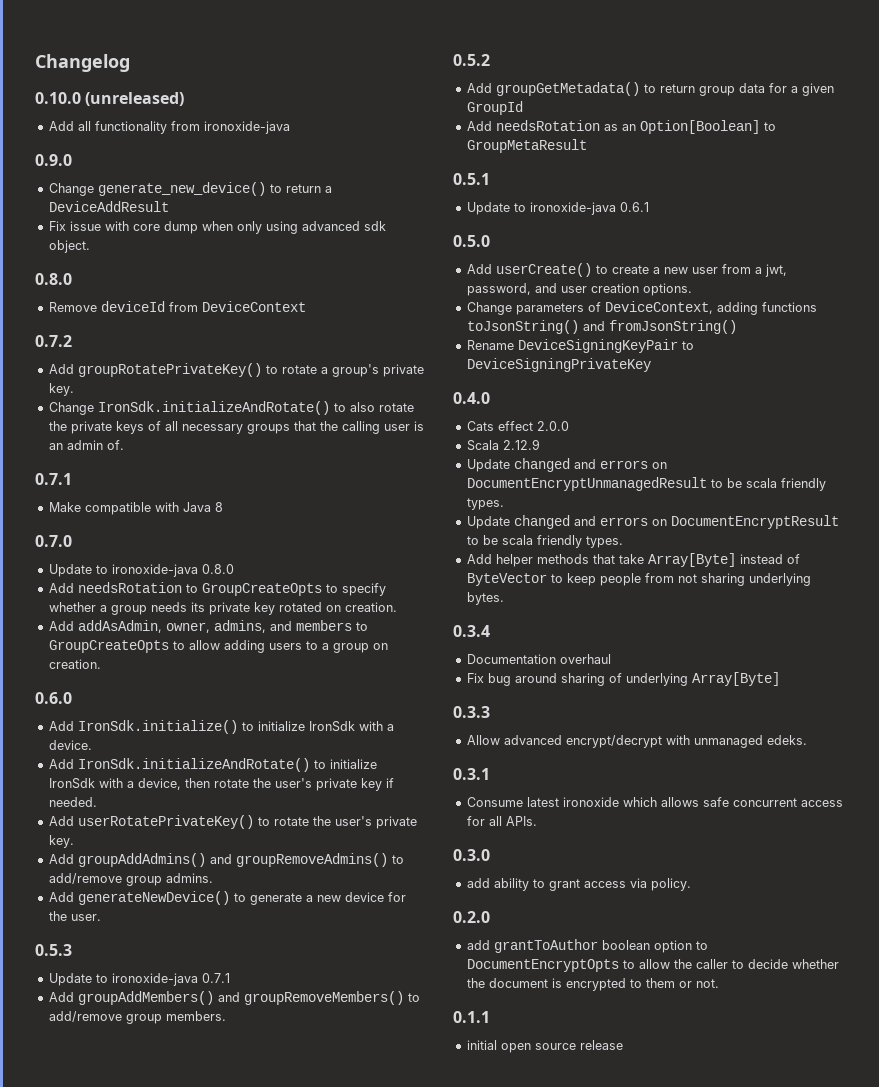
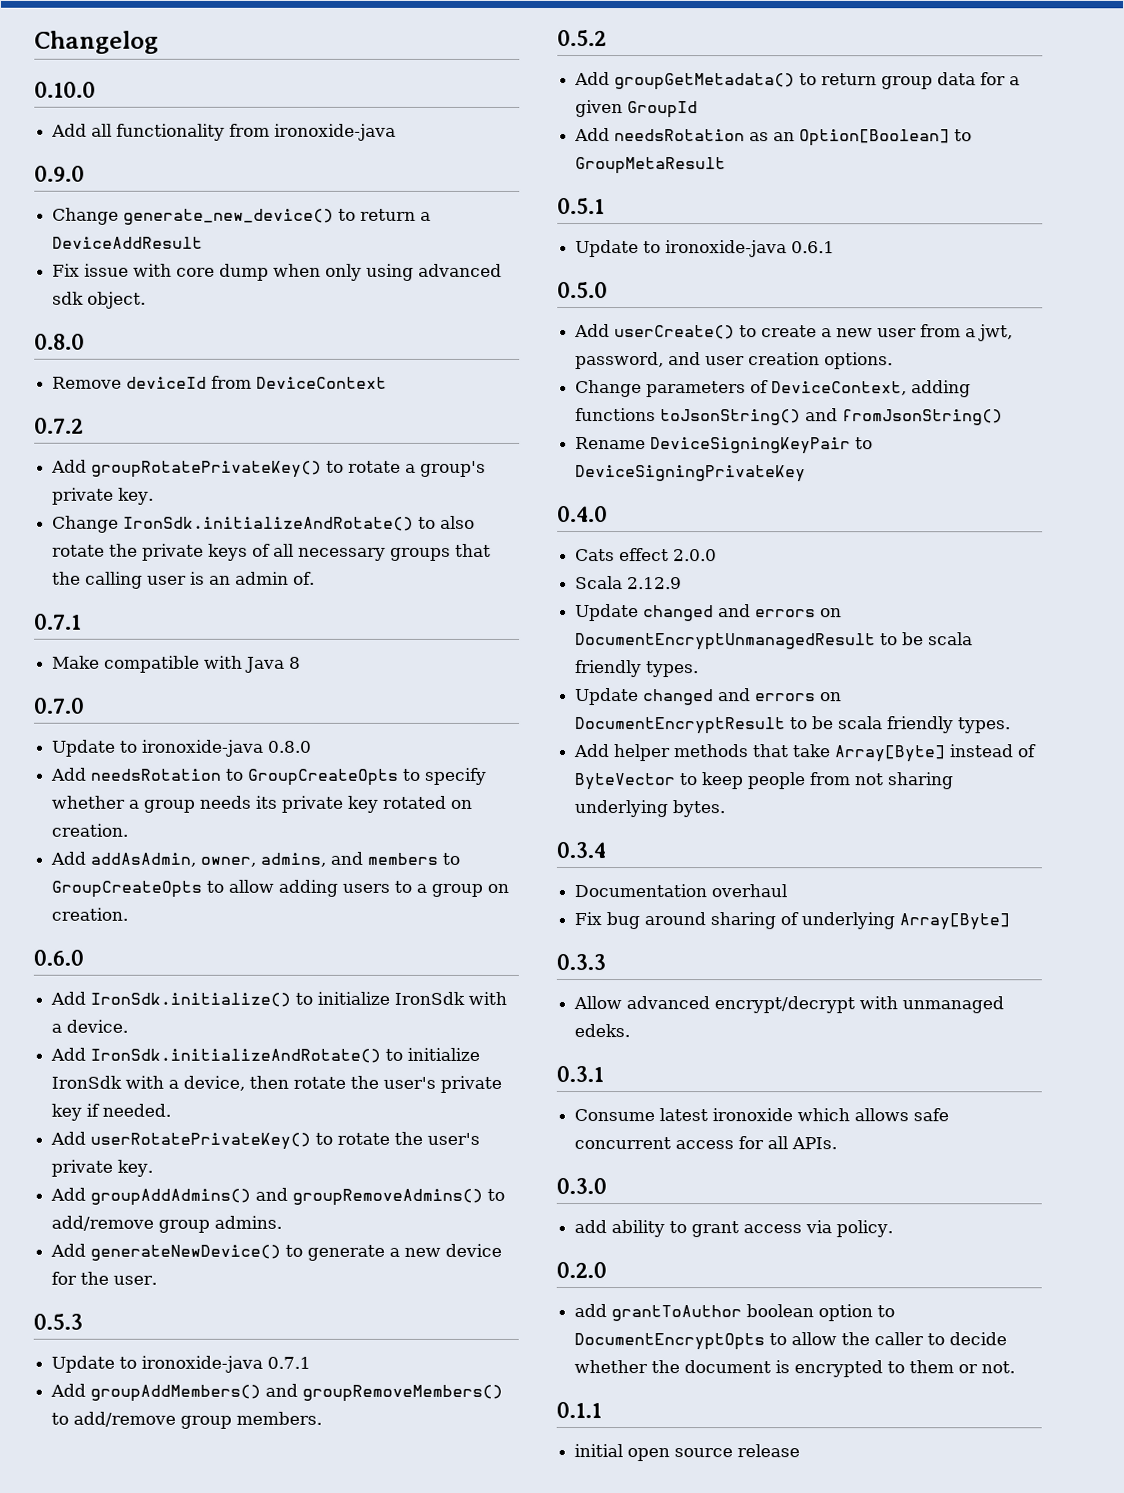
- 0.10.0 (unreleased)
+ 0.10.0

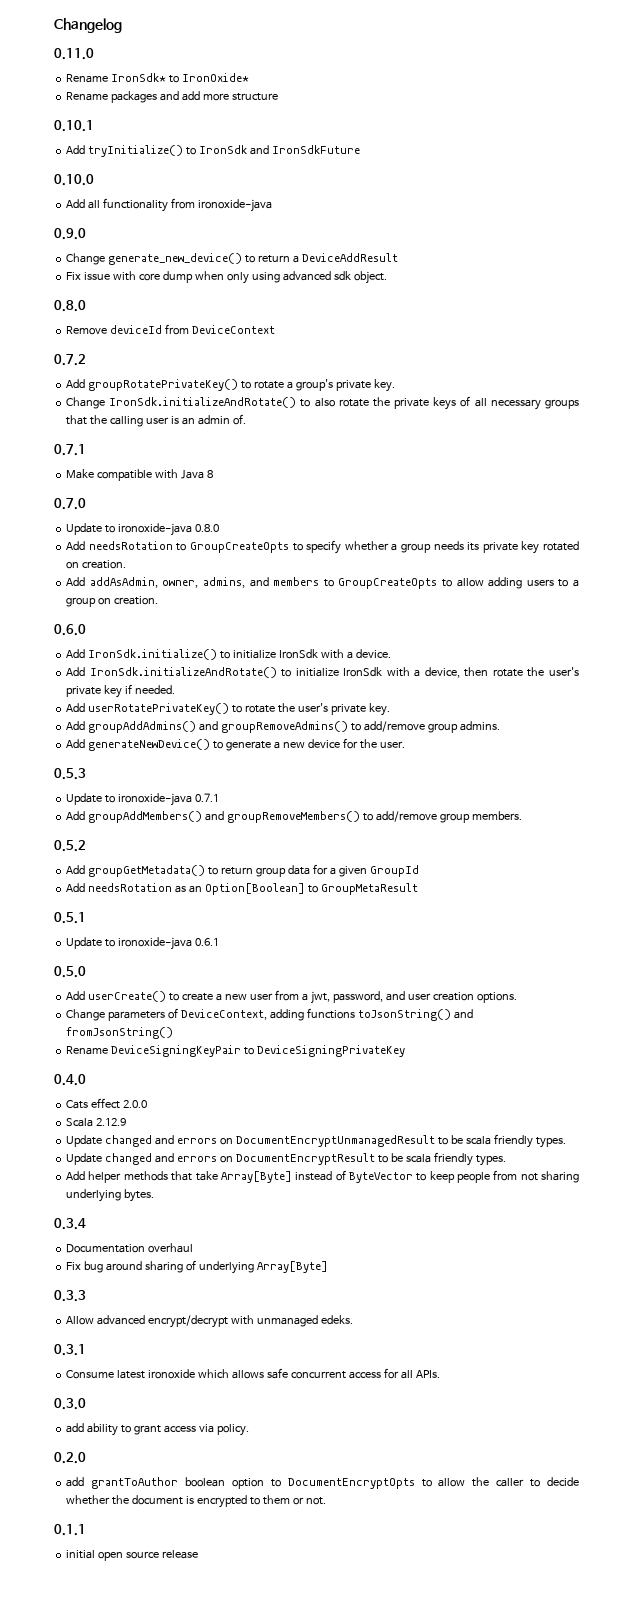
+ 0.11.0
+ Rename IronSdk* to IronOxide*
+ Rename packages and add more structure
+ 0.10.1
+ Add tryInitialize() to IronSdk and IronSdkFuture

